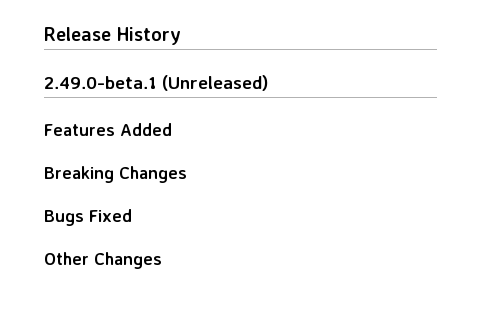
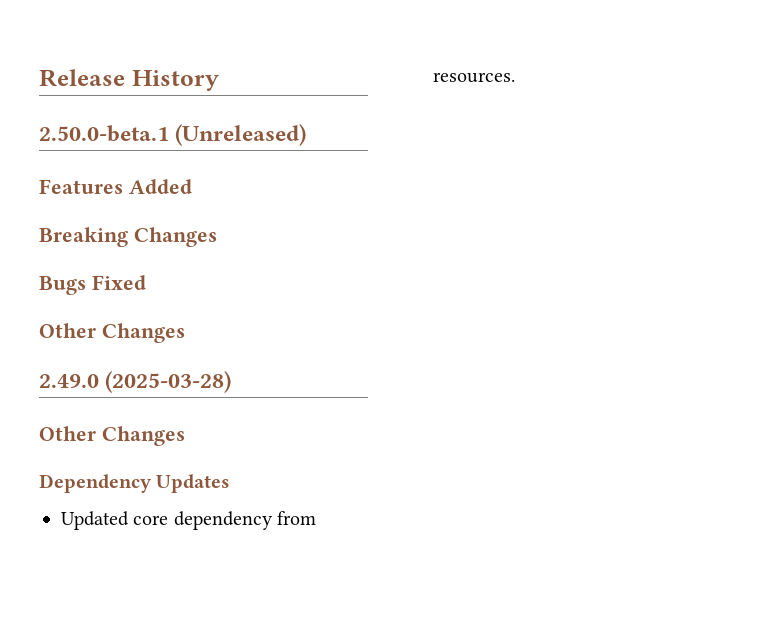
- 2.49.0-beta.1 (Unreleased)
+ 2.50.0-beta.1 (Unreleased)
+ 2.49.0 (2025-03-28)
+ Other Changes
+ Dependency Updates
+ Updated core dependency from resources.

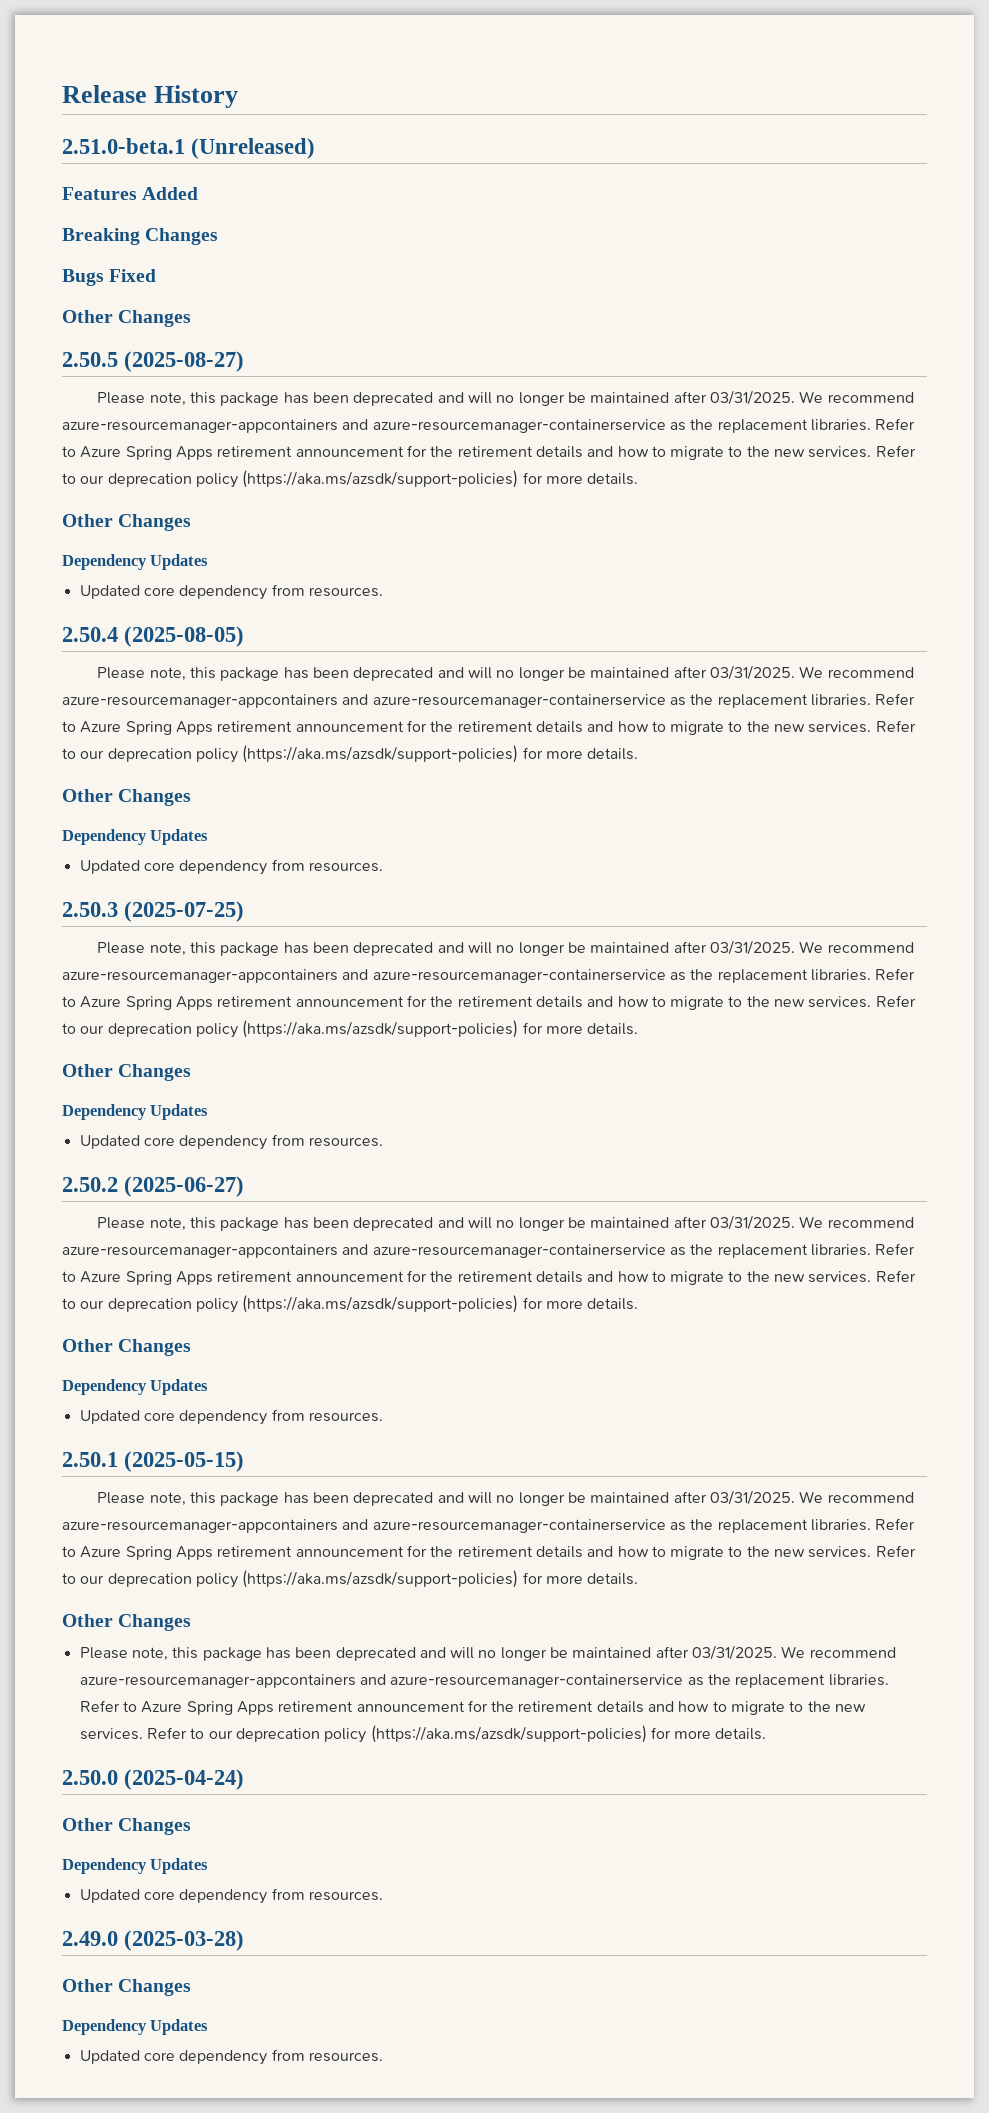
- 2.50.0-beta.1 (Unreleased)
+ 2.51.0-beta.1 (Unreleased)
+ 2.50.5 (2025-08-27)
+ Please note, this package has been deprecated and will no longer be maintained after 03/31/2025. We recommend azure-resourcemanager-appcontainers and azure-resourcemanager-containerservice as the replacement libraries. Refer to Azure Spring Apps retirement announcement for the retirement details and how to migrate to the new services. Refer to our deprecation policy (https://aka.ms/azsdk/support-policies) for more details.
+ Other Changes
+ Dependency Updates
+ Updated core dependency from resources.
+ 2.50.4 (2025-08-05)
+ Please note, this package has been deprecated and will no longer be maintained after 03/31/2025. We recommend azure-resourcemanager-appcontainers and azure-resourcemanager-containerservice as the replacement libraries. Refer to Azure Spring Apps retirement announcement for the retirement details and how to migrate to the new services. Refer to our deprecation policy (https://aka.ms/azsdk/support-policies) for more details.
+ Other Changes
+ Dependency Updates
+ Updated core dependency from resources.
+ 2.50.3 (2025-07-25)
+ Please note, this package has been deprecated and will no longer be maintained after 03/31/2025. We recommend azure-resourcemanager-appcontainers and azure-resourcemanager-containerservice as the replacement libraries. Refer to Azure Spring Apps retirement announcement for the retirement details and how to migrate to the new services. Refer to our deprecation policy (https://aka.ms/azsdk/support-policies) for more details.
+ Other Changes
+ Dependency Updates
+ Updated core dependency from resources.
+ 2.50.2 (2025-06-27)
+ Please note, this package has been deprecated and will no longer be maintained after 03/31/2025. We recommend azure-resourcemanager-appcontainers and azure-resourcemanager-containerservice as the replacement libraries. Refer to Azure Spring Apps retirement announcement for the retirement details and how to migrate to the new services. Refer to our deprecation policy (https://aka.ms/azsdk/support-policies) for more details.
+ Other Changes
+ Dependency Updates
+ Updated core dependency from resources.
+ 2.50.1 (2025-05-15)
+ Please note, this package has been deprecated and will no longer be maintained after 03/31/2025. We recommend azure-resourcemanager-appcontainers and azure-resourcemanager-containerservice as the replacement libraries. Refer to Azure Spring Apps retirement announcement for the retirement details and how to migrate to the new services. Refer to our deprecation policy (https://aka.ms/azsdk/support-policies) for more details.
+ Other Changes
+ Please note, this package has been deprecated and will no longer be maintained after 03/31/2025. We recommend azure-resourcemanager-appcontainers and azure-resourcemanager-containerservice as the replacement libraries. Refer to Azure Spring Apps retirement announcement for the retirement details and how to migrate to the new services. Refer to our deprecation policy (https://aka.ms/azsdk/support-policies) for more details.
+ 2.50.0 (2025-04-24)
+ Other Changes
+ Dependency Updates
+ Updated core dependency from resources.

